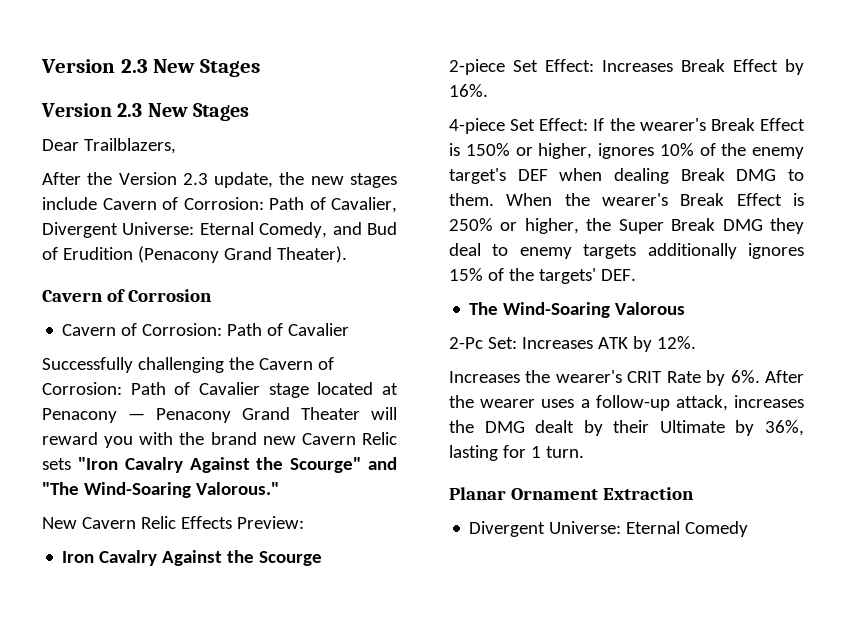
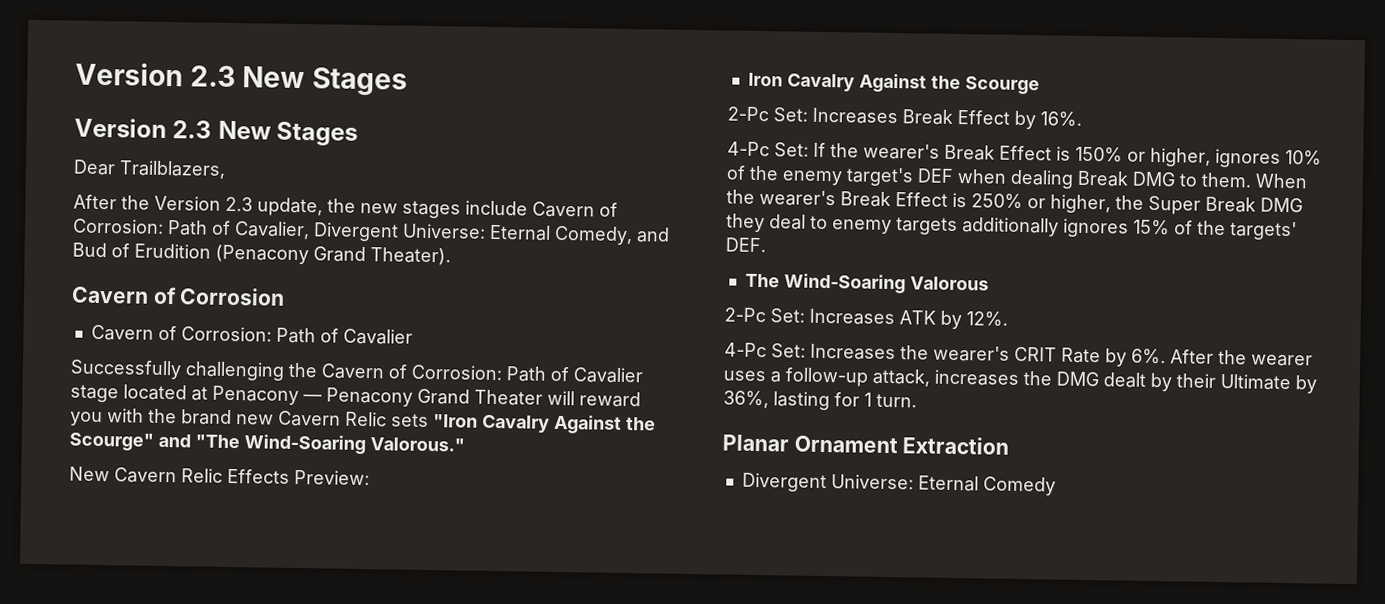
- 2-piece Set Effect: Increases Break Effect by 16%.
+ 2-Pc Set: Increases Break Effect by 16%.
- 4-piece Set Effect: If the wearer's Break Effect is 150% or higher, ignores 10% of the enemy target's DEF when dealing Break DMG to them.
+ 4-Pc Set: If the wearer's Break Effect is 150% or higher, ignores 10% of the enemy target's DEF when dealing Break DMG to them.
- Increases the wearer's CRIT Rate by 6%.
+ 4-Pc Set: Increases the wearer's CRIT Rate by 6%.

